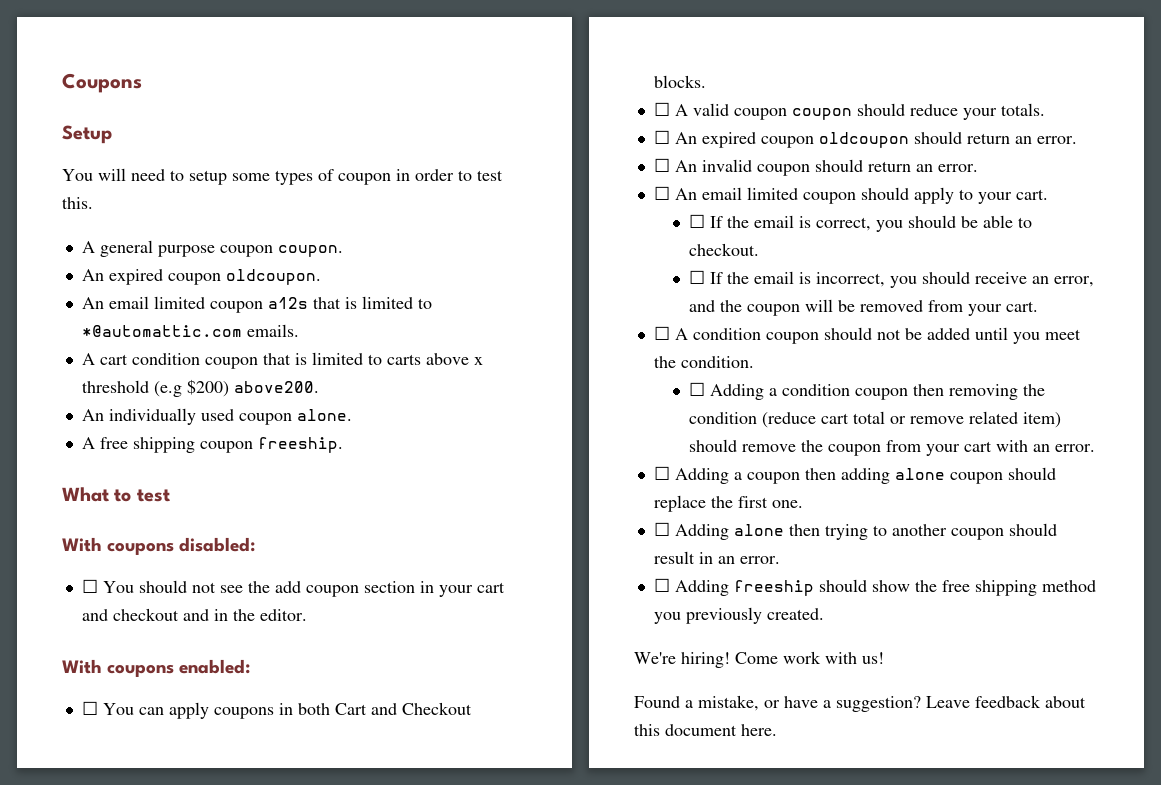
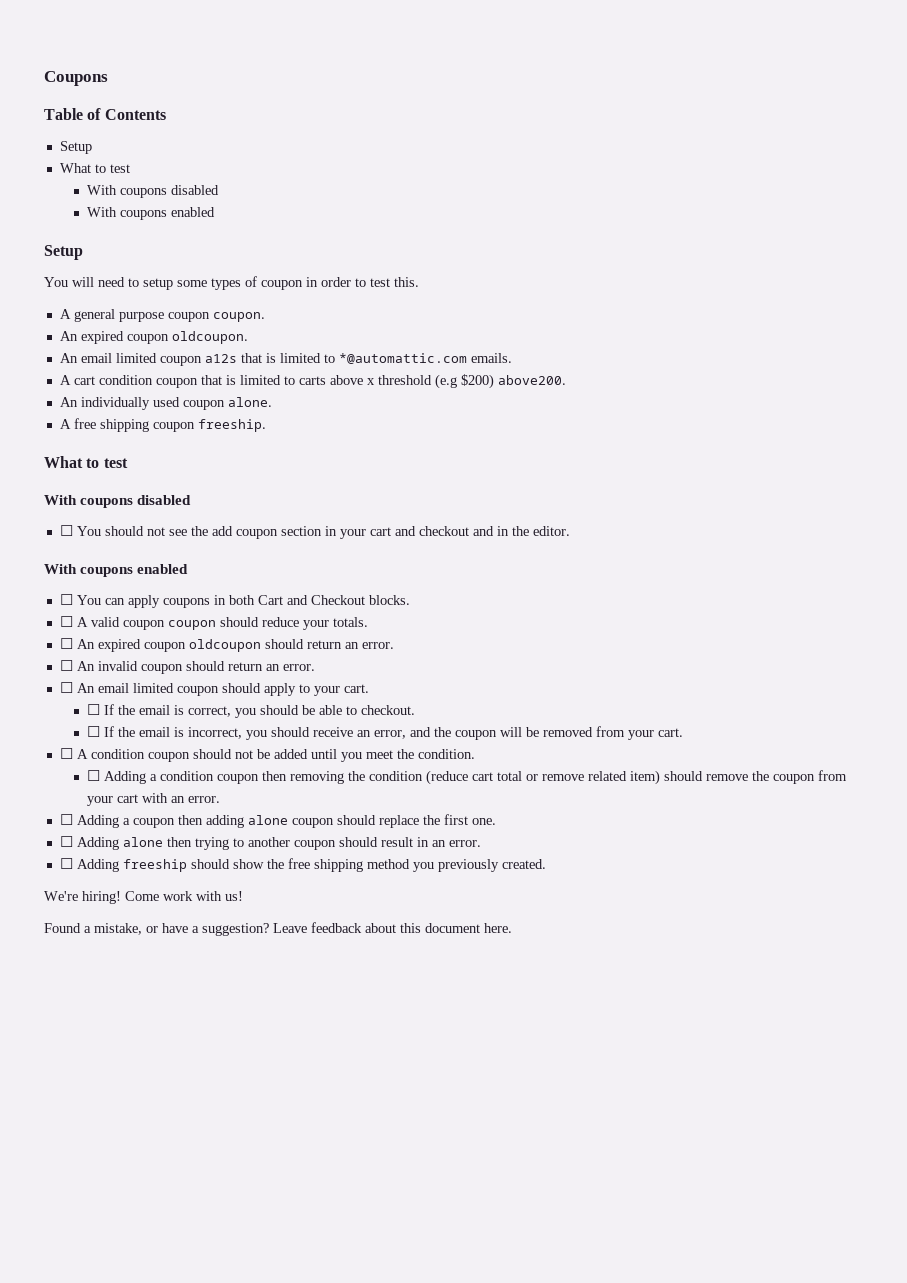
+ Table of Contents
+ Setup
+ What to test
+ With coupons disabled
+ With coupons enabled
  A free shipping coupon freeship.
  What to test
- With coupons disabled:
+ With coupons disabled
  ☐ You should not see the add coupon section in your cart and checkout and in the editor.
- With coupons enabled:
+ With coupons enabled

